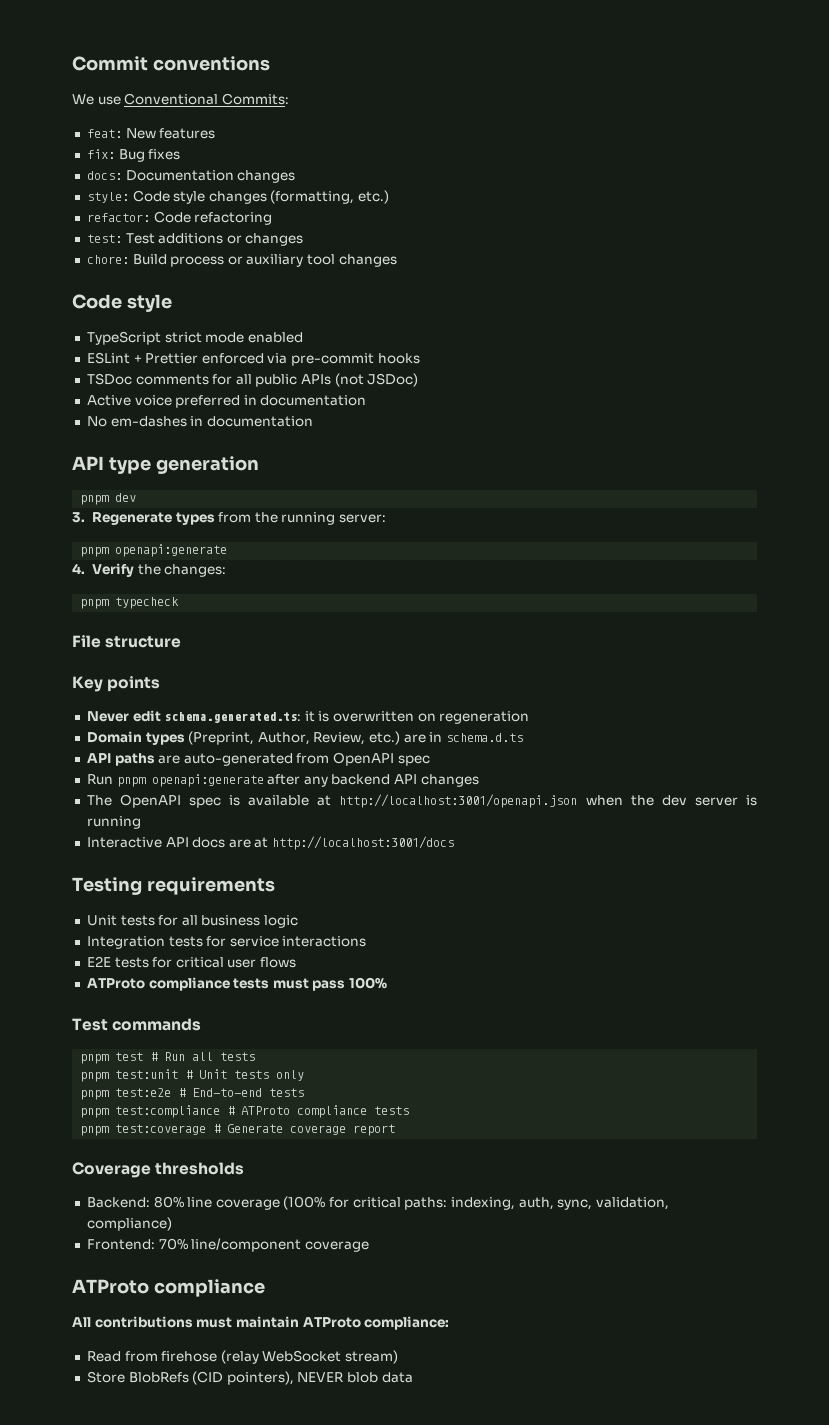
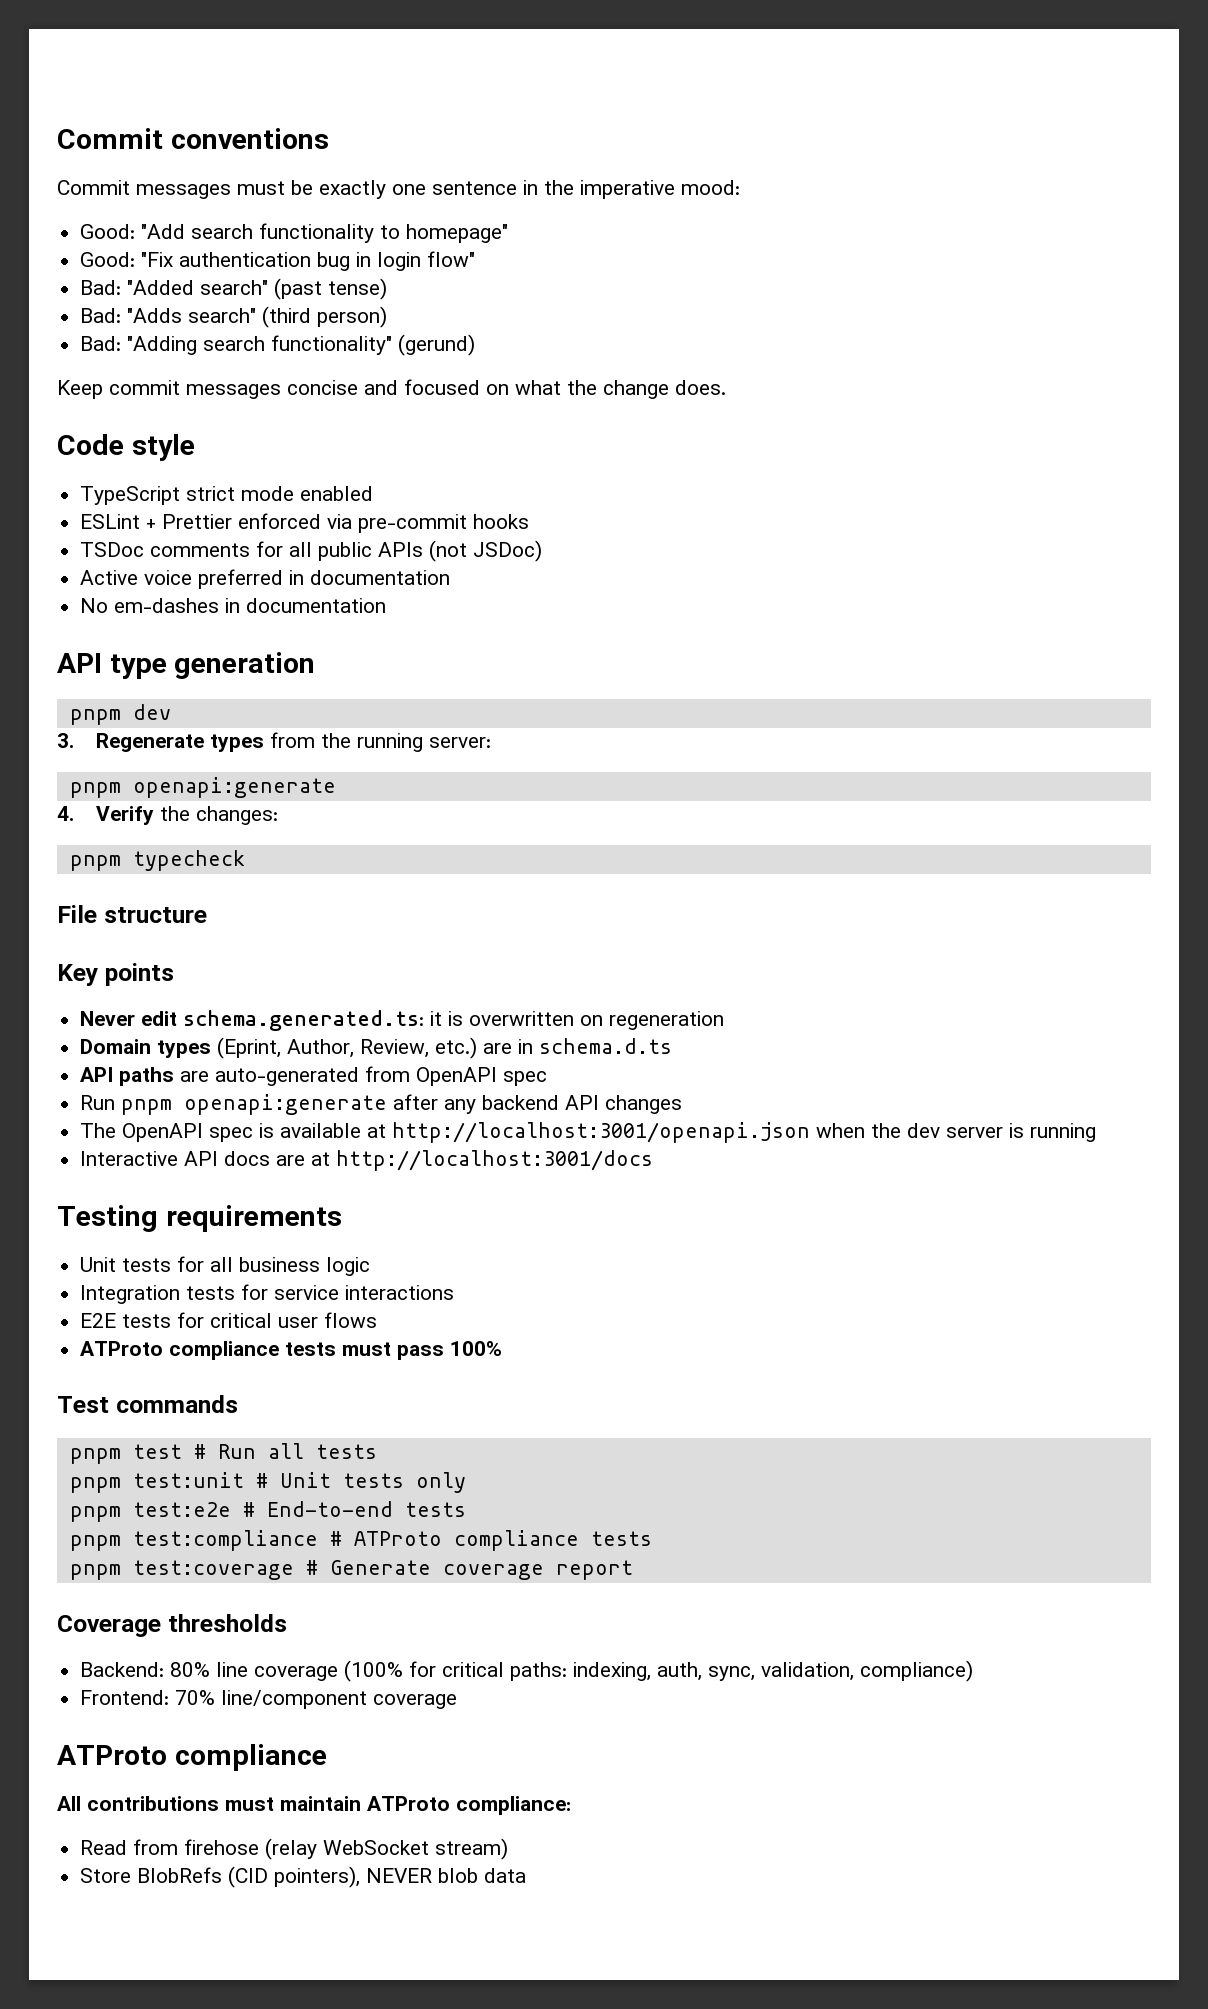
- We use Conventional Commits:
- feat: New features
- fix: Bug fixes
- docs: Documentation changes
- style: Code style changes (formatting, etc.)
- refactor: Code refactoring
- test: Test additions or changes
- chore: Build process or auxiliary tool changes
+ Commit messages must be exactly one sentence in the imperative mood:
+ Good: "Add search functionality to homepage"
+ Good: "Fix authentication bug in login flow"
+ Bad: "Added search" (past tense)
+ Bad: "Adds search" (third person)
+ Bad: "Adding search functionality" (gerund)
+ Keep commit messages concise and focused on what the change does.
- Domain types (Preprint, Author, Review, etc.) are in schema.d.ts
+ Domain types (Eprint, Author, Review, etc.) are in schema.d.ts

